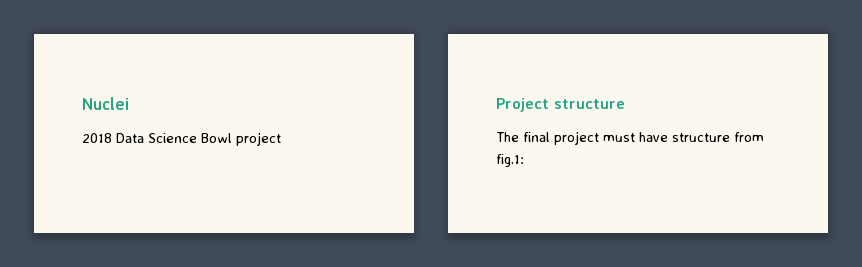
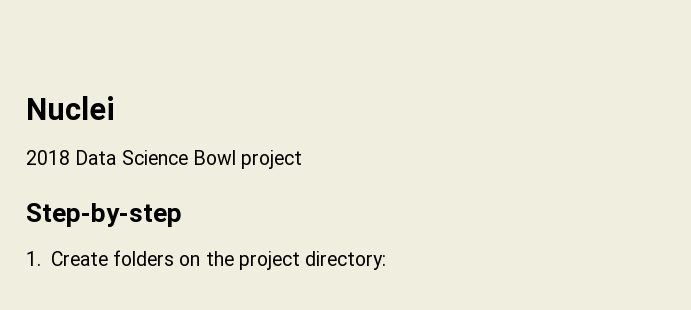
- Project structure
- The final project must have structure from fig.1:
+ Step-by-step
+ 1. Create folders on the project directory:

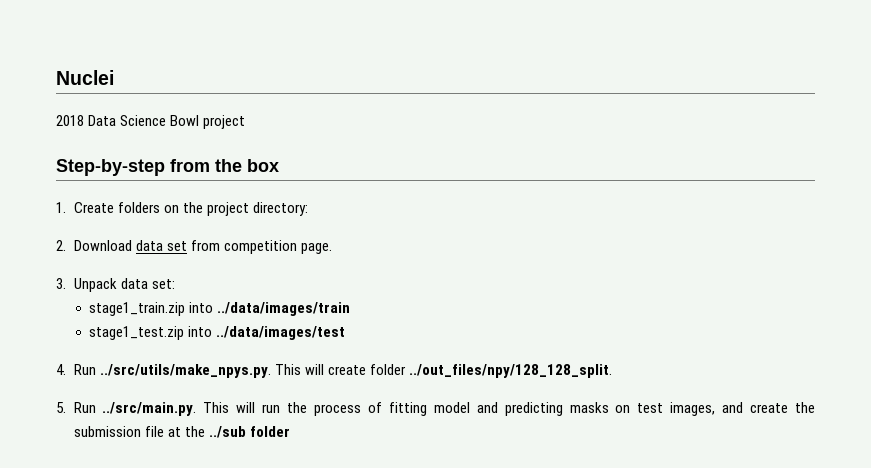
- Step-by-step
+ Step-by-step from the box
+ 2. Download data set from competition page.
+ 3. Unpack data set:
+ stage1_train.zip into ../data/images/train
+ stage1_test.zip into ../data/images/test
+ 4. Run ../src/utils/make_npys.py. This will create folder ../out_files/npy/128_128_split.
+ 5. Run ../src/main.py. This will run the process of fitting model and predicting masks on test images, and create the submission file at the ../sub folder

